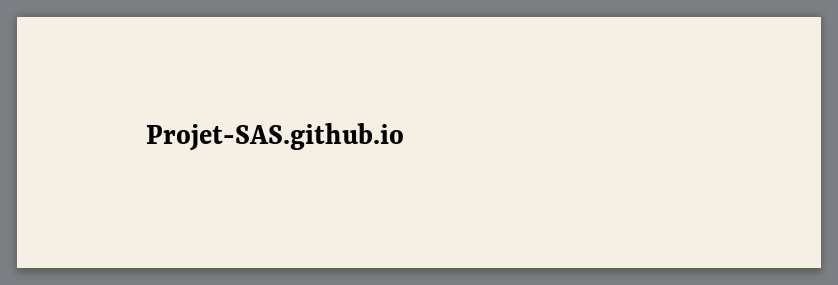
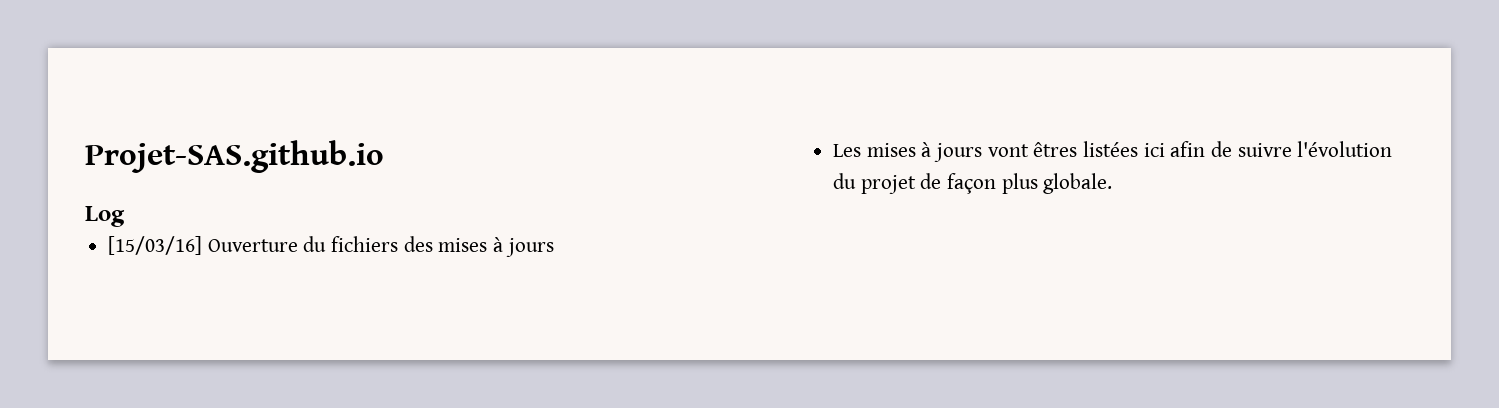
+ Log
+ [15/03/16] Ouverture du fichiers des mises à jours
+ Les mises à jours vont êtres listées ici afin de suivre l'évolution du projet de façon plus globale.

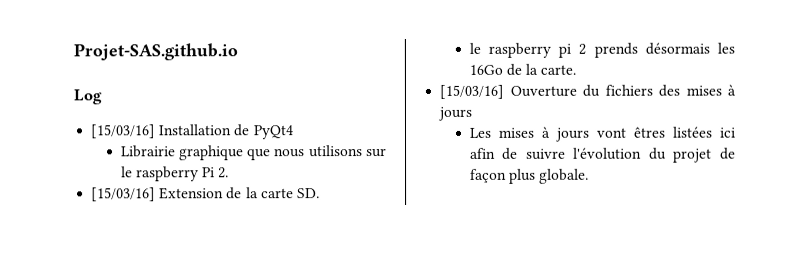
+ [15/03/16] Installation de PyQt4
+ Librairie graphique que nous utilisons sur le raspberry Pi 2.
+ [15/03/16] Extension de la carte SD.
+ le raspberry pi 2 prends désormais les 16Go de la carte.

